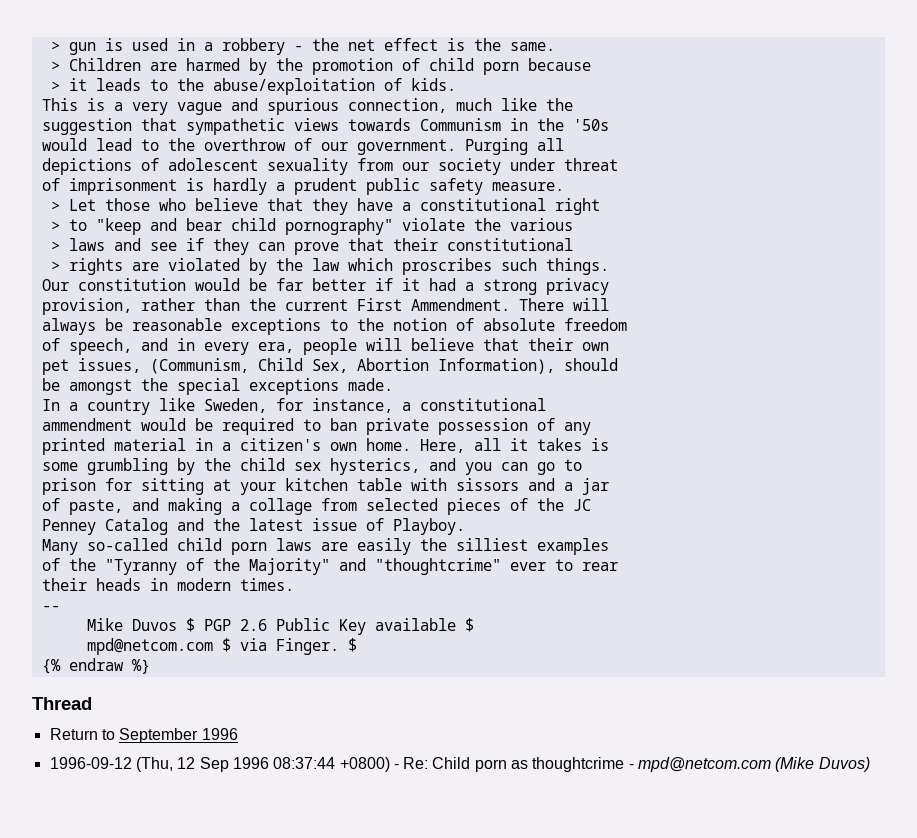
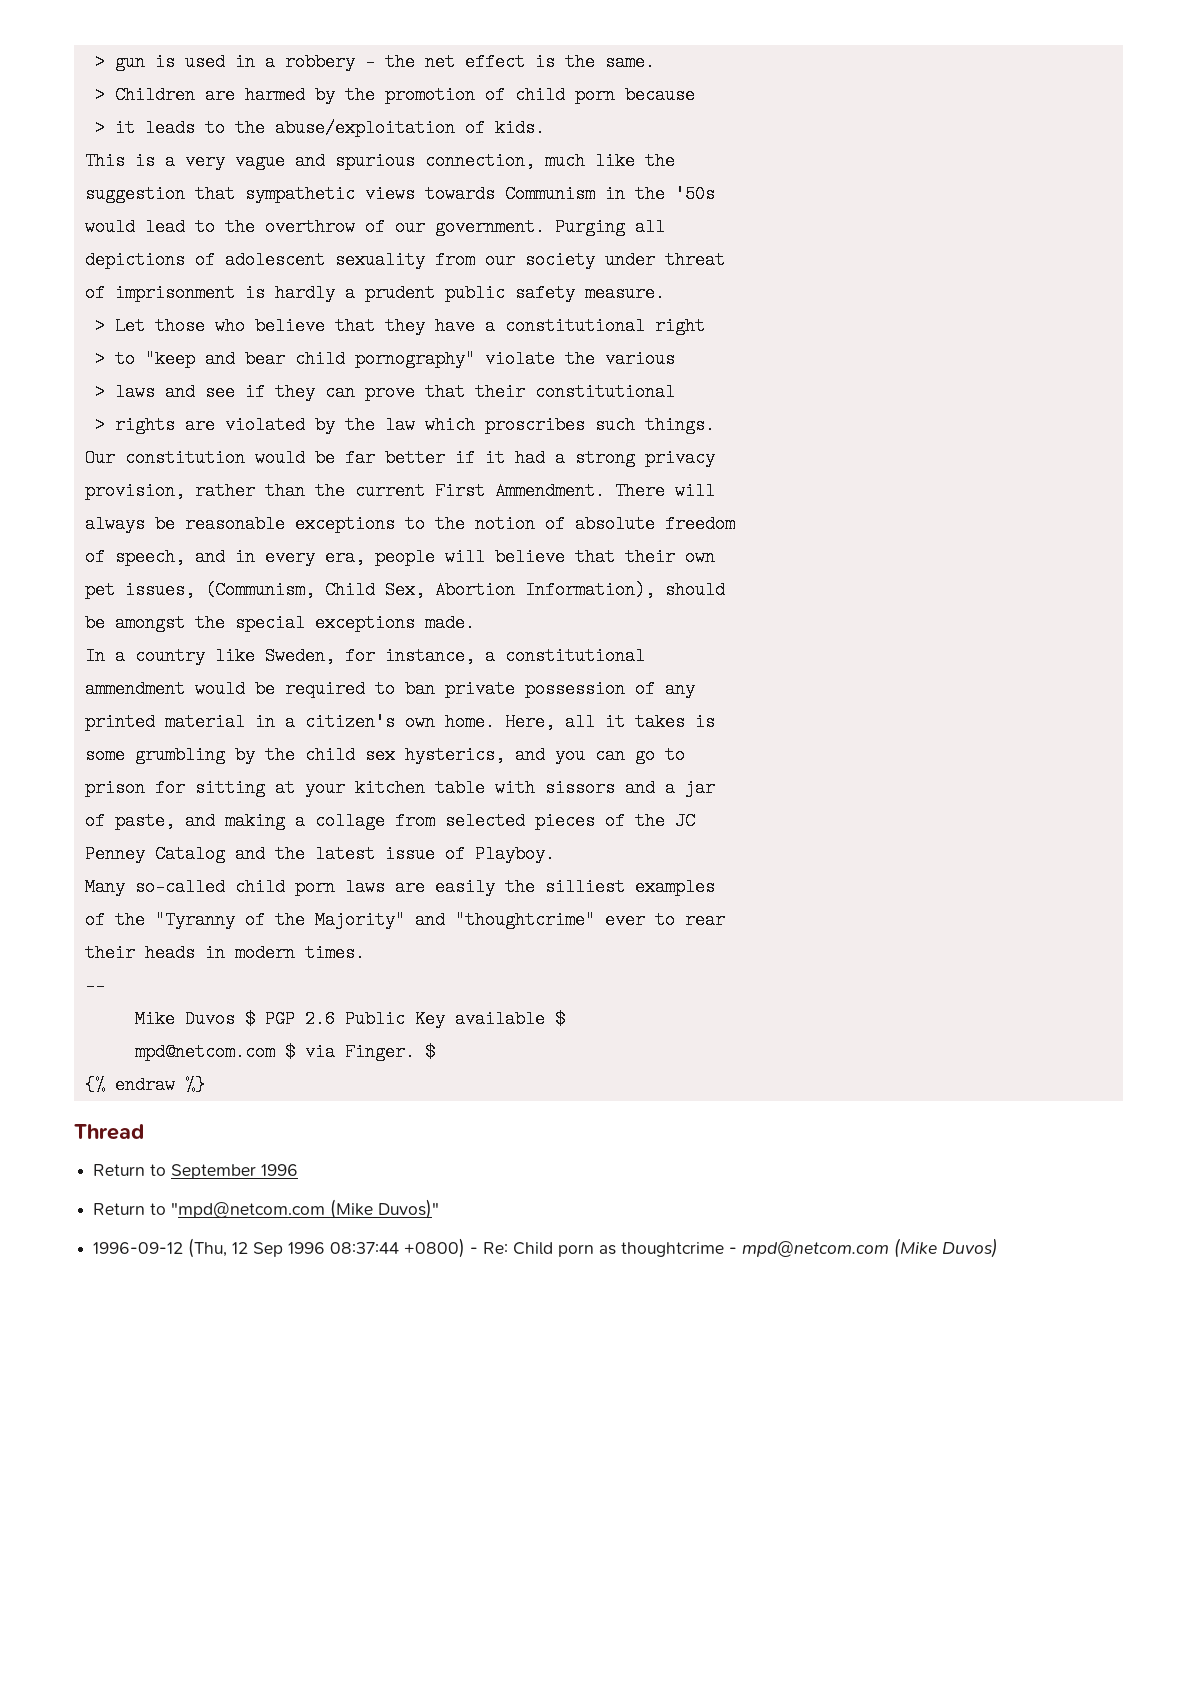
+ Return to "mpd@netcom.com (Mike Duvos)"

